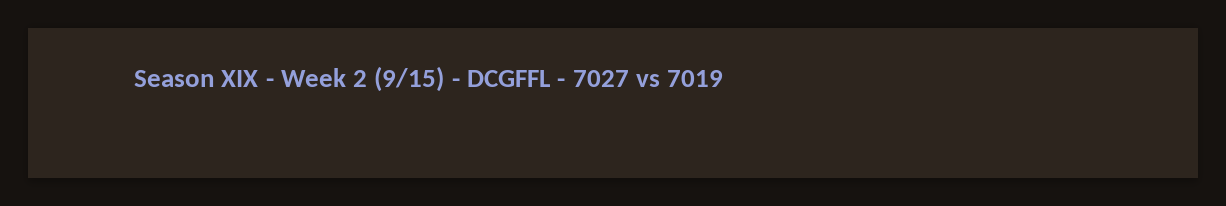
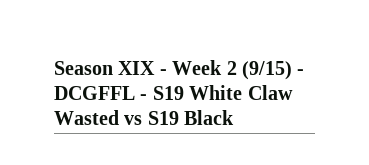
- Season XIX - Week 2 (9/15) - DCGFFL - 7027 vs 7019
+ Season XIX - Week 2 (9/15) - DCGFFL - S19 White Claw Wasted vs S19 Black

